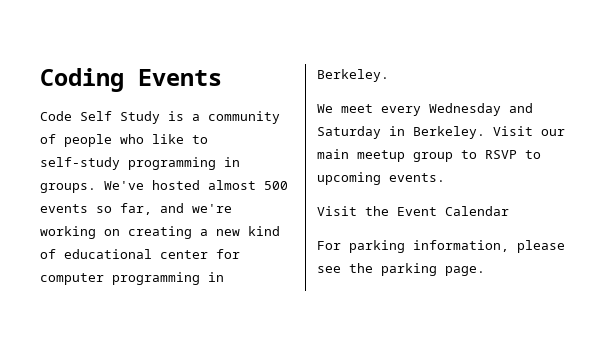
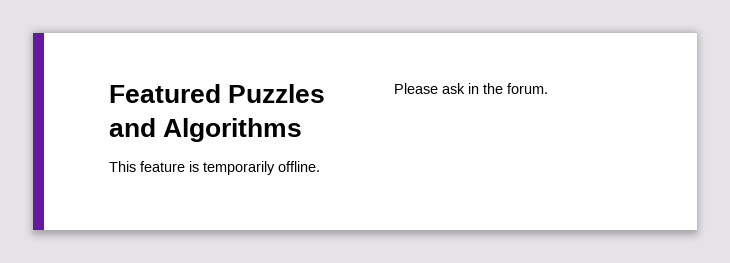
- Coding Events
- Code Self Study is a community of people who like to self-study programming in groups. We've hosted almost 500 events so far, and we're working on creating a new kind of educational center for computer programming in Berkeley.
- We meet every Wednesday and Saturday in Berkeley. Visit our main meetup group to RSVP to upcoming events.
- Visit the Event Calendar
- For parking information, please see the parking page.
+ Featured Puzzles and Algorithms
+ This feature is temporarily offline. Please ask in the forum.

